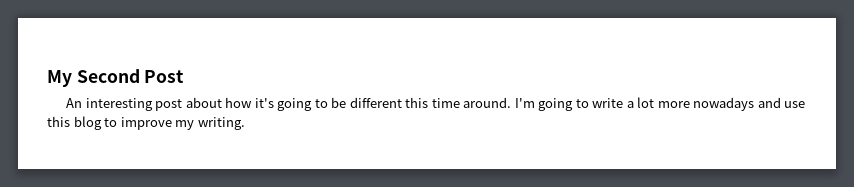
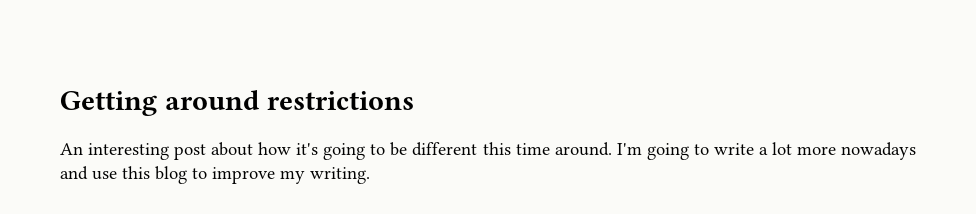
- My Second Post
+ Getting around restrictions

